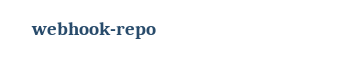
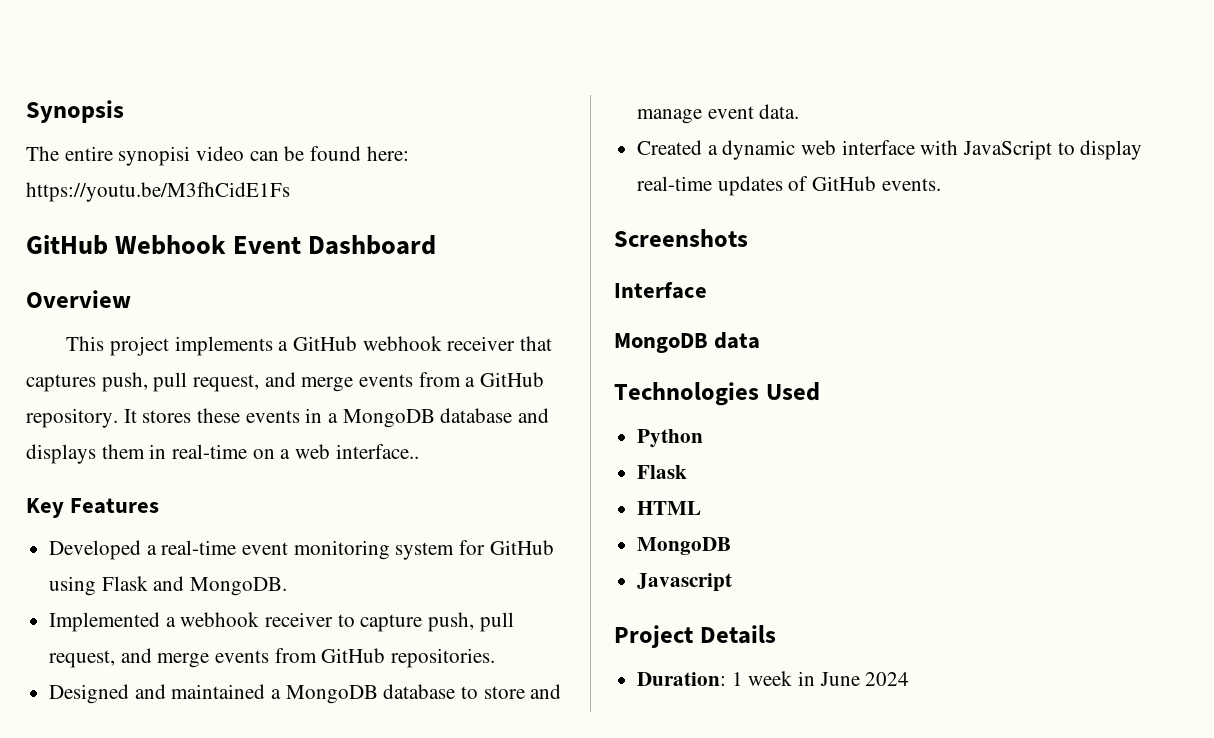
- webhook-repo
+ Synopsis
+ The entire synopisi video can be found here: https://youtu.be/M3fhCidE1Fs
+ GitHub Webhook Event Dashboard
+ Overview
+ This project implements a GitHub webhook receiver that captures push, pull request, and merge events from a GitHub repository. It stores these events in a MongoDB database and displays them in real-time on a web interface..
+ Key Features
+ Developed a real-time event monitoring system for GitHub using Flask and MongoDB.
+ Implemented a webhook receiver to capture push, pull request, and merge events from GitHub repositories.
+ Designed and maintained a MongoDB database to store and manage event data.
+ Created a dynamic web interface with JavaScript to display real-time updates of GitHub events.
+ Screenshots
+ Interface
+ MongoDB data
+ Technologies Used
+ Python
+ Flask
+ HTML
+ MongoDB
+ Javascript
+ Project Details
+ Duration: 1 week in June 2024

